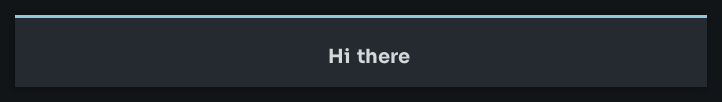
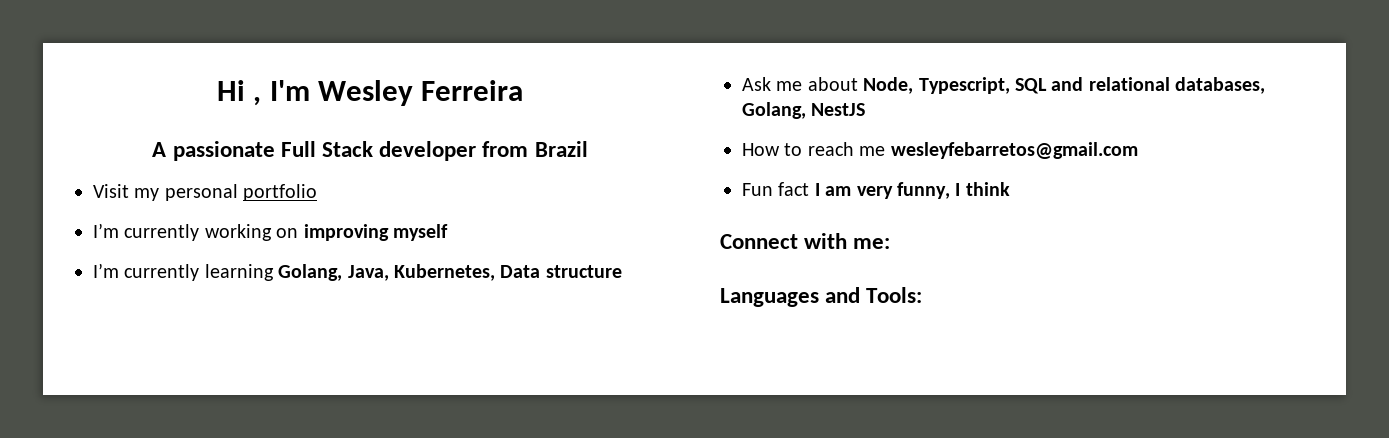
- Hi there
+ Hi , I'm Wesley Ferreira
+ A passionate Full Stack developer from Brazil
+ Visit my personal portfolio
+ I’m currently working on improving myself
+ I’m currently learning Golang, Java, Kubernetes, Data structure
+ Ask me about Node, Typescript, SQL and relational databases, Golang, NestJS
+ How to reach me wesleyfebarretos@gmail.com
+ Fun fact I am very funny, I think
+ Connect with me:
+ Languages and Tools:

